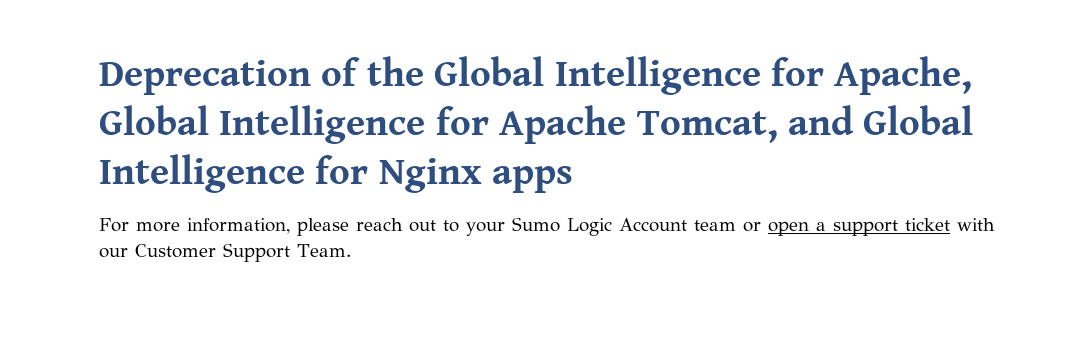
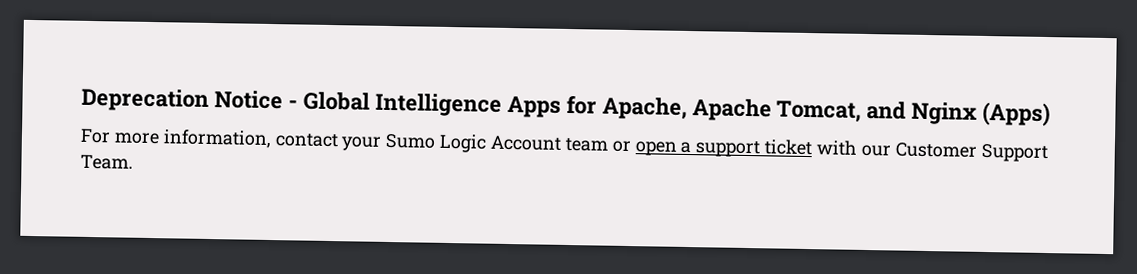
- Deprecation of the Global Intelligence for Apache, Global Intelligence for Apache Tomcat, and Global Intelligence for Nginx apps
+ Deprecation Notice - Global Intelligence Apps for Apache, Apache Tomcat, and Nginx (Apps)
- For more information, please reach out to your Sumo Logic Account team or open a support ticket with our Customer Support Team.
+ For more information, contact your Sumo Logic Account team or open a support ticket with our Customer Support Team.

